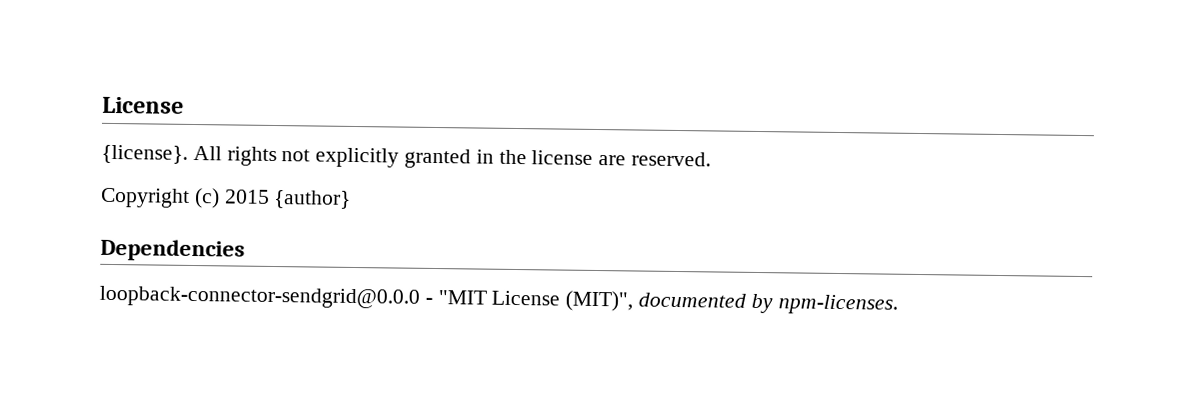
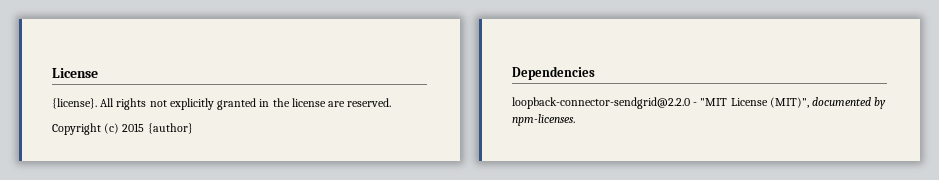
- loopback-connector-sendgrid@0.0.0 - "MIT License (MIT)", documented by npm-licenses.
+ loopback-connector-sendgrid@2.2.0 - "MIT License (MIT)", documented by npm-licenses.

